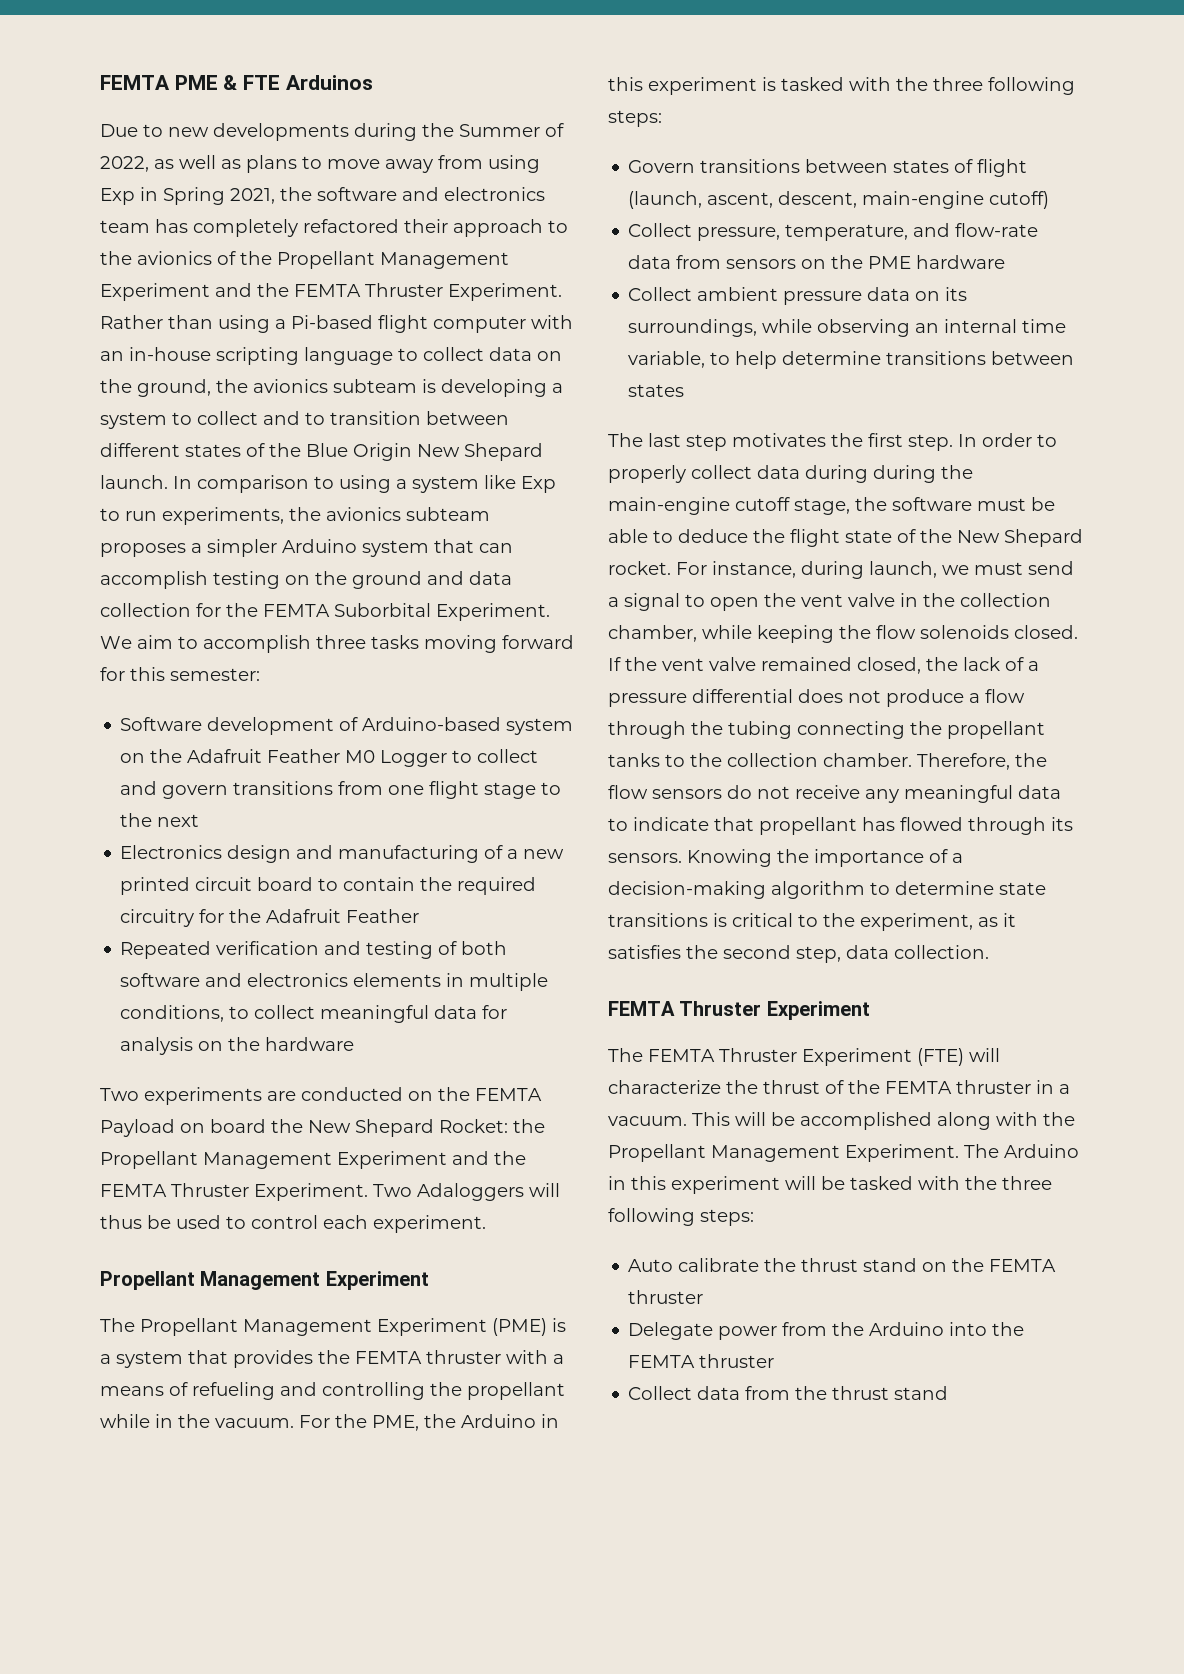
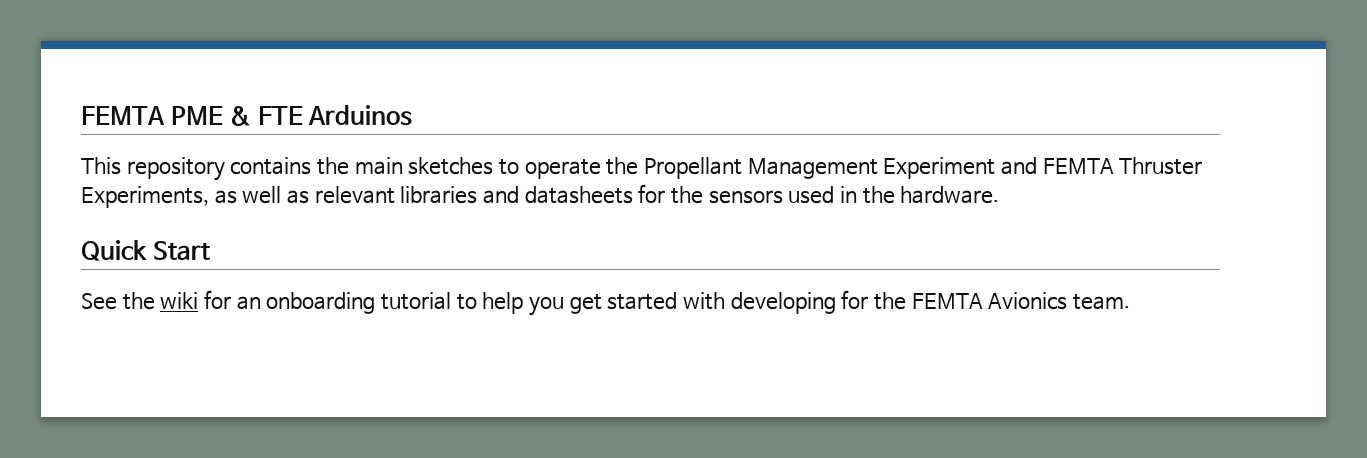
- Due to new developments during the Summer of 2022, as well as plans to move away from using Exp in Spring 2021, the software and electronics team has completely refactored their approach to the avionics of the Propellant Management Experiment and the FEMTA Thruster Experiment. Rather than using a Pi-based flight computer with an in-house scripting language to collect data on the ground, the avionics subteam is developing a system to collect and to transition between different states of the Blue Origin New Shepard launch. In comparison to using a system like Exp to run experiments, the avionics subteam proposes a simpler Arduino system that can accomplish testing on the ground and data collection for the FEMTA Suborbital Experiment. We aim to accomplish three tasks moving forward for this semester:
- Software development of Arduino-based system on the Adafruit Feather M0 Logger to collect and govern transitions from one flight stage to the next
- Electronics design and manufacturing of a new printed circuit board to contain the required circuitry for the Adafruit Feather
- Repeated verification and testing of both software and electronics elements in multiple conditions, to collect meaningful data for analysis on the hardware
- Two experiments are conducted on the FEMTA Payload on board the New Shepard Rocket: the Propellant Management Experiment and the FEMTA Thruster Experiment. Two Adaloggers will thus be used to control each experiment.
- Propellant Management Experiment
- The Propellant Management Experiment (PME) is a system that provides the FEMTA thruster with a means of refueling and controlling the propellant while in the vacuum. For the PME, the Arduino in this experiment is tasked with the three following steps:
- Govern transitions between states of flight (launch, ascent, descent, main-engine cutoff)
- Collect pressure, temperature, and flow-rate data from sensors on the PME hardware
- Collect ambient pressure data on its surroundings, while observing an internal time variable, to help determine transitions between states
- The last step motivates the first step. In order to properly collect data during during the main-engine cutoff stage, the software must be able to deduce the flight state of the New Shepard rocket. For instance, during launch, we must send a signal to open the vent valve in the collection chamber, while keeping the flow solenoids closed. If the vent valve remained closed, the lack of a pressure differential does not produce a flow through the tubing connecting the propellant tanks to the collection chamber. Therefore, the flow sensors do not receive any meaningful data to indicate that propellant has flowed through its sensors. Knowing the importance of a decision-making algorithm to determine state transitions is critical to the experiment, as it satisfies the second step, data collection.
- FEMTA Thruster Experiment
- The FEMTA Thruster Experiment (FTE) will characterize the thrust of the FEMTA thruster in a vacuum. This will be accomplished along with the Propellant Management Experiment. The Arduino in this experiment will be tasked with the three following steps:
- Auto calibrate the thrust stand on the FEMTA thruster
- Delegate power from the Arduino into the FEMTA thruster
- Collect data from the thrust stand
+ This repository contains the main sketches to operate the Propellant Management Experiment and FEMTA Thruster Experiments, as well as relevant libraries and datasheets for the sensors used in the hardware.
+ Quick Start
+ See the wiki for an onboarding tutorial to help you get started with developing for the FEMTA Avionics team.

